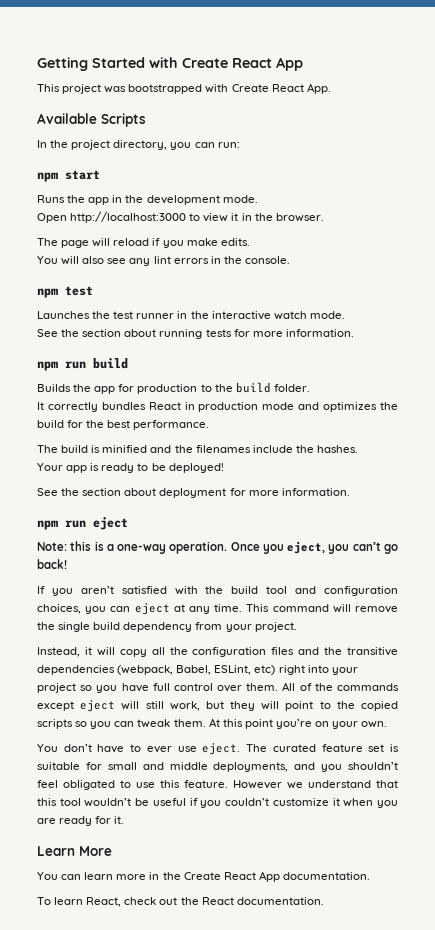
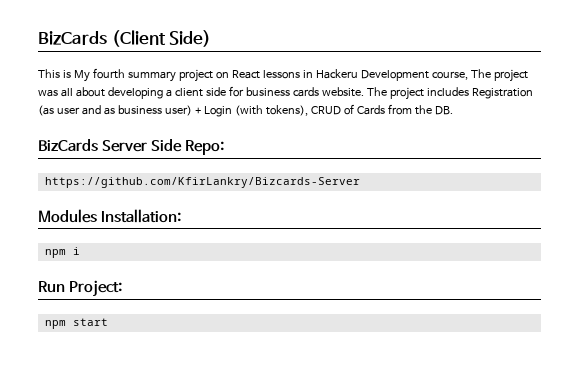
- Getting Started with Create React App
- This project was bootstrapped with Create React App.
- Available Scripts
- In the project directory, you can run:
+ BizCards (Client Side)
+ This is My fourth summary project on React lessons in Hackeru Development course, The project was all about developing a client side for business cards website. The project includes Registration (as user and as business user) + Login (with tokens), CRUD of Cards from the DB.
+ BizCards Server Side Repo:
+ https://github.com/KfirLankry/Bizcards-Server
+ Modules Installation:
+ npm i
+ Run Project:
  npm start
- Runs the app in the development mode.
- Open http://localhost:3000 to view it in the browser.
- The page will reload if you make edits.
- You will also see any lint errors in the console.
- npm test
- Launches the test runner in the interactive watch mode.
- See the section about running tests for more information.
- npm run build
- Builds the app for production to the build folder.
- It correctly bundles React in production mode and optimizes the build for the best performance.
- The build is minified and the filenames include the hashes.
- Your app is ready to be deployed!
- See the section about deployment for more information.
- npm run eject
- Note: this is a one-way operation. Once you eject, you can’t go back!
- If you aren’t satisfied with the build tool and configuration choices, you can eject at any time. This command will remove the single build dependency from your project.
- Instead, it will copy all the configuration files and the transitive dependencies (webpack, Babel, ESLint, etc) right into your project so you have full control over them. All of the commands except eject will still work, but they will point to the copied scripts so you can tweak them. At this point you’re on your own.
- You don’t have to ever use eject. The curated feature set is suitable for small and middle deployments, and you shouldn’t feel obligated to use this feature. However we understand that this tool wouldn’t be useful if you couldn’t customize it when you are ready for it.
- Learn More
- You can learn more in the Create React App documentation.
- To learn React, check out the React documentation.

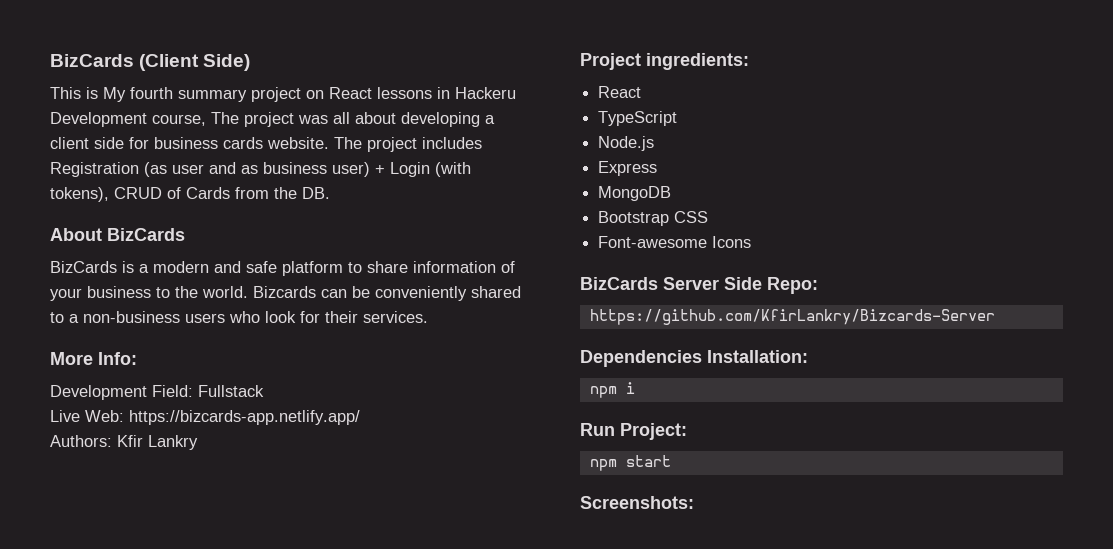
+ About BizCards
+ BizCards is a modern and safe platform to share information of your business to the world. Bizcards can be conveniently shared to a non-business users who look for their services.
+ More Info:
+ Development Field: Fullstack
+ Live Web: https://bizcards-app.netlify.app/
+ Authors: Kfir Lankry
+ Project ingredients:
+ React
+ TypeScript
+ Node.js
+ Express
+ MongoDB
+ Bootstrap CSS
+ Font-awesome Icons
- Modules Installation:
+ Dependencies Installation:
+ Screenshots:

